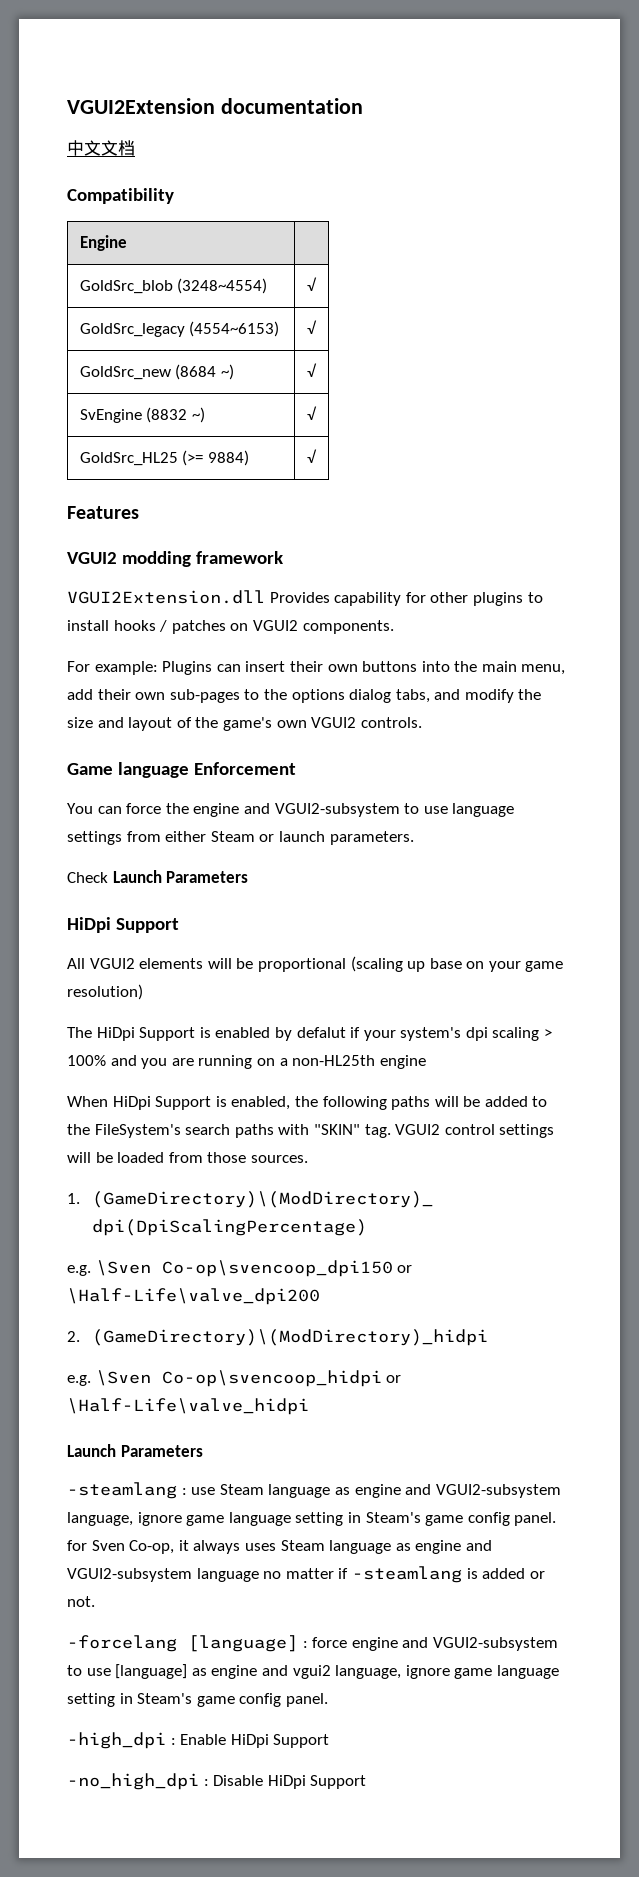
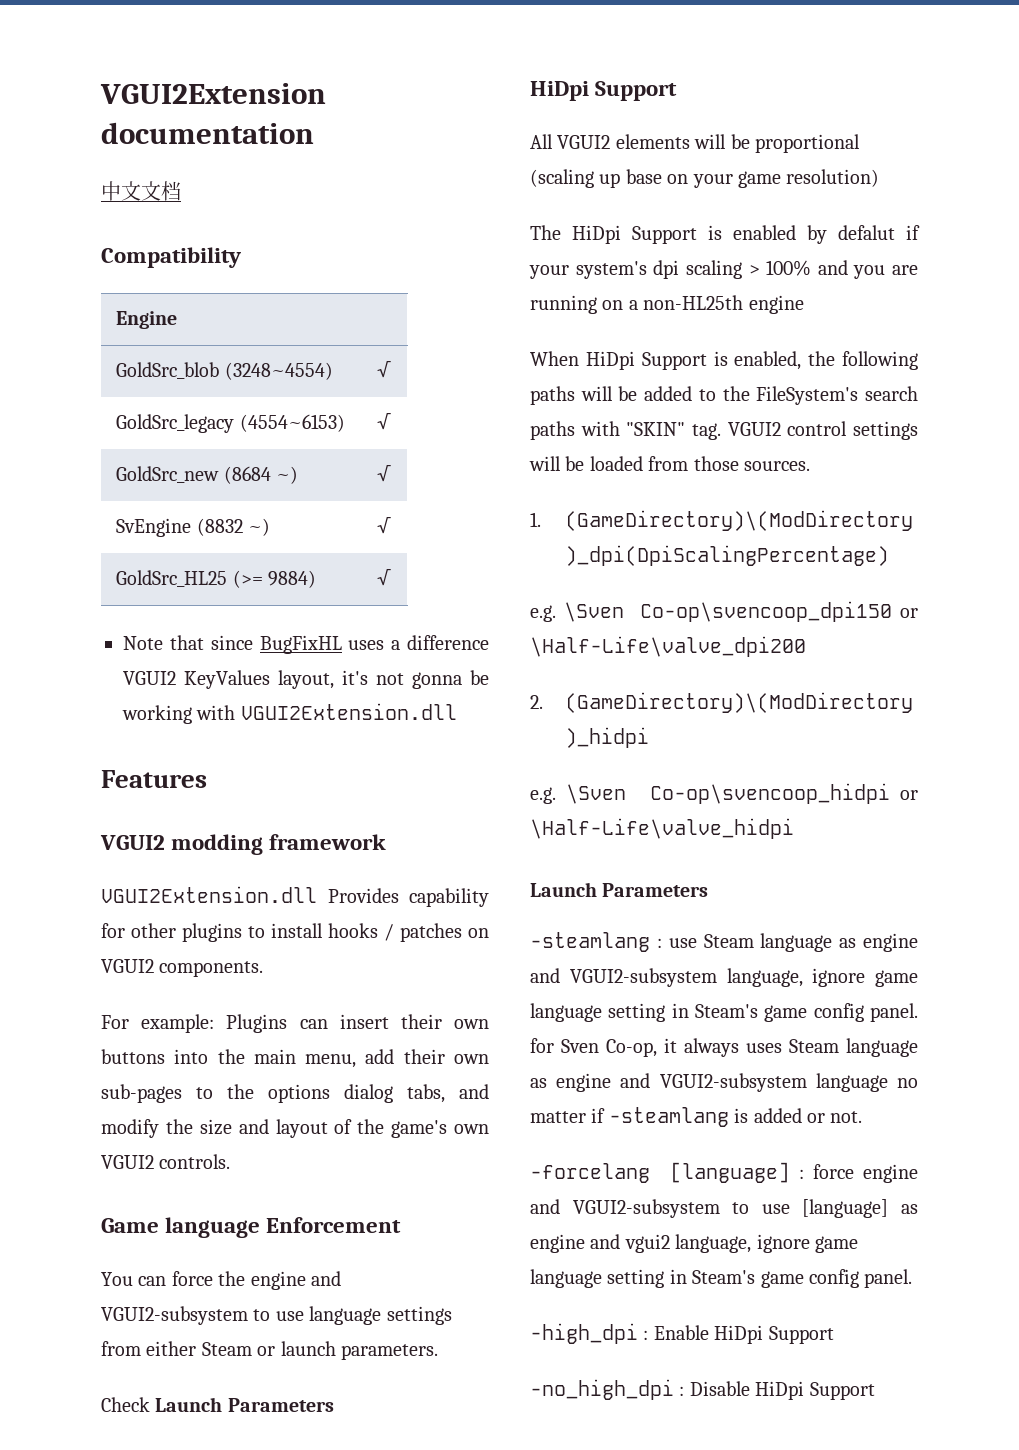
+ Note that since BugFixHL uses a difference VGUI2 KeyValues layout, it's not gonna be working with VGUI2Extension.dll

